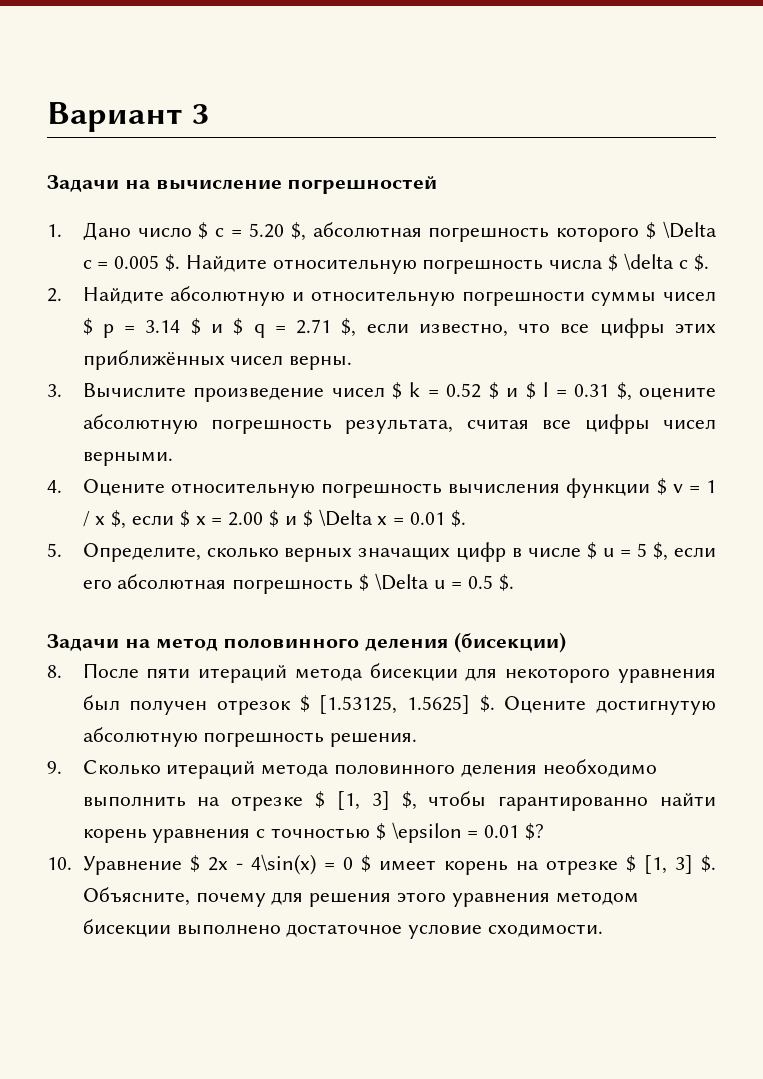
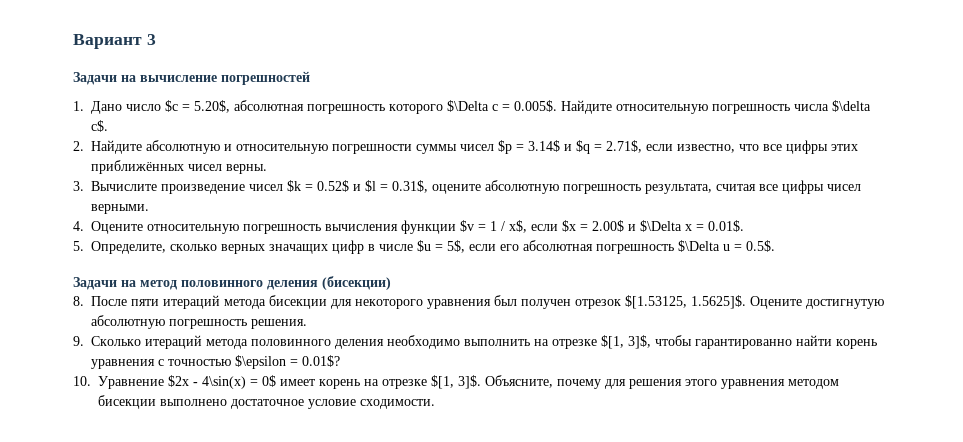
- 1. Дано число $ c = 5.20 $, абсолютная погрешность которого $ \Delta c = 0.005 $. Найдите относительную погрешность числа $ \delta c $.
+ 1. Дано число $c = 5.20$, абсолютная погрешность которого $\Delta c = 0.005$. Найдите относительную погрешность числа $\delta c$.
- 2. Найдите абсолютную и относительную погрешности суммы чисел $ p = 3.14 $ и $ q = 2.71 $, если известно, что все цифры этих приближённых чисел верны.
+ 2. Найдите абсолютную и относительную погрешности суммы чисел $p = 3.14$ и $q = 2.71$, если известно, что все цифры этих приближённых чисел верны.
- 3. Вычислите произведение чисел $ k = 0.52 $ и $ l = 0.31 $, оцените абсолютную погрешность результата, считая все цифры чисел верными.
+ 3. Вычислите произведение чисел $k = 0.52$ и $l = 0.31$, оцените абсолютную погрешность результата, считая все цифры чисел верными.
- 4. Оцените относительную погрешность вычисления функции $ v = 1 / x $, если $ x = 2.00 $ и $ \Delta x = 0.01 $.
+ 4. Оцените относительную погрешность вычисления функции $v = 1 / x$, если $x = 2.00$ и $\Delta x = 0.01$.
- 5. Определите, сколько верных значащих цифр в числе $ u = 5 $, если его абсолютная погрешность $ \Delta u = 0.5 $.
+ 5. Определите, сколько верных значащих цифр в числе $u = 5$, если его абсолютная погрешность $\Delta u = 0.5$.
- 8. После пяти итераций метода бисекции для некоторого уравнения был получен отрезок $ [1.53125, 1.5625] $. Оцените достигнутую абсолютную погрешность решения.
+ 8. После пяти итераций метода бисекции для некоторого уравнения был получен отрезок $[1.53125, 1.5625]$. Оцените достигнутую абсолютную погрешность решения.
- 9. Сколько итераций метода половинного деления необходимо выполнить на отрезке $ [1, 3] $, чтобы гарантированно найти корень уравнения с точностью $ \epsilon = 0.01 $?
+ 9. Сколько итераций метода половинного деления необходимо выполнить на отрезке $[1, 3]$, чтобы гарантированно найти корень уравнения с точностью $\epsilon = 0.01$?
- 10. Уравнение $ 2x - 4\sin(x) = 0 $ имеет корень на отрезке $ [1, 3] $.
+ 10. Уравнение $2x - 4\sin(x) = 0$ имеет корень на отрезке $[1, 3]$.

